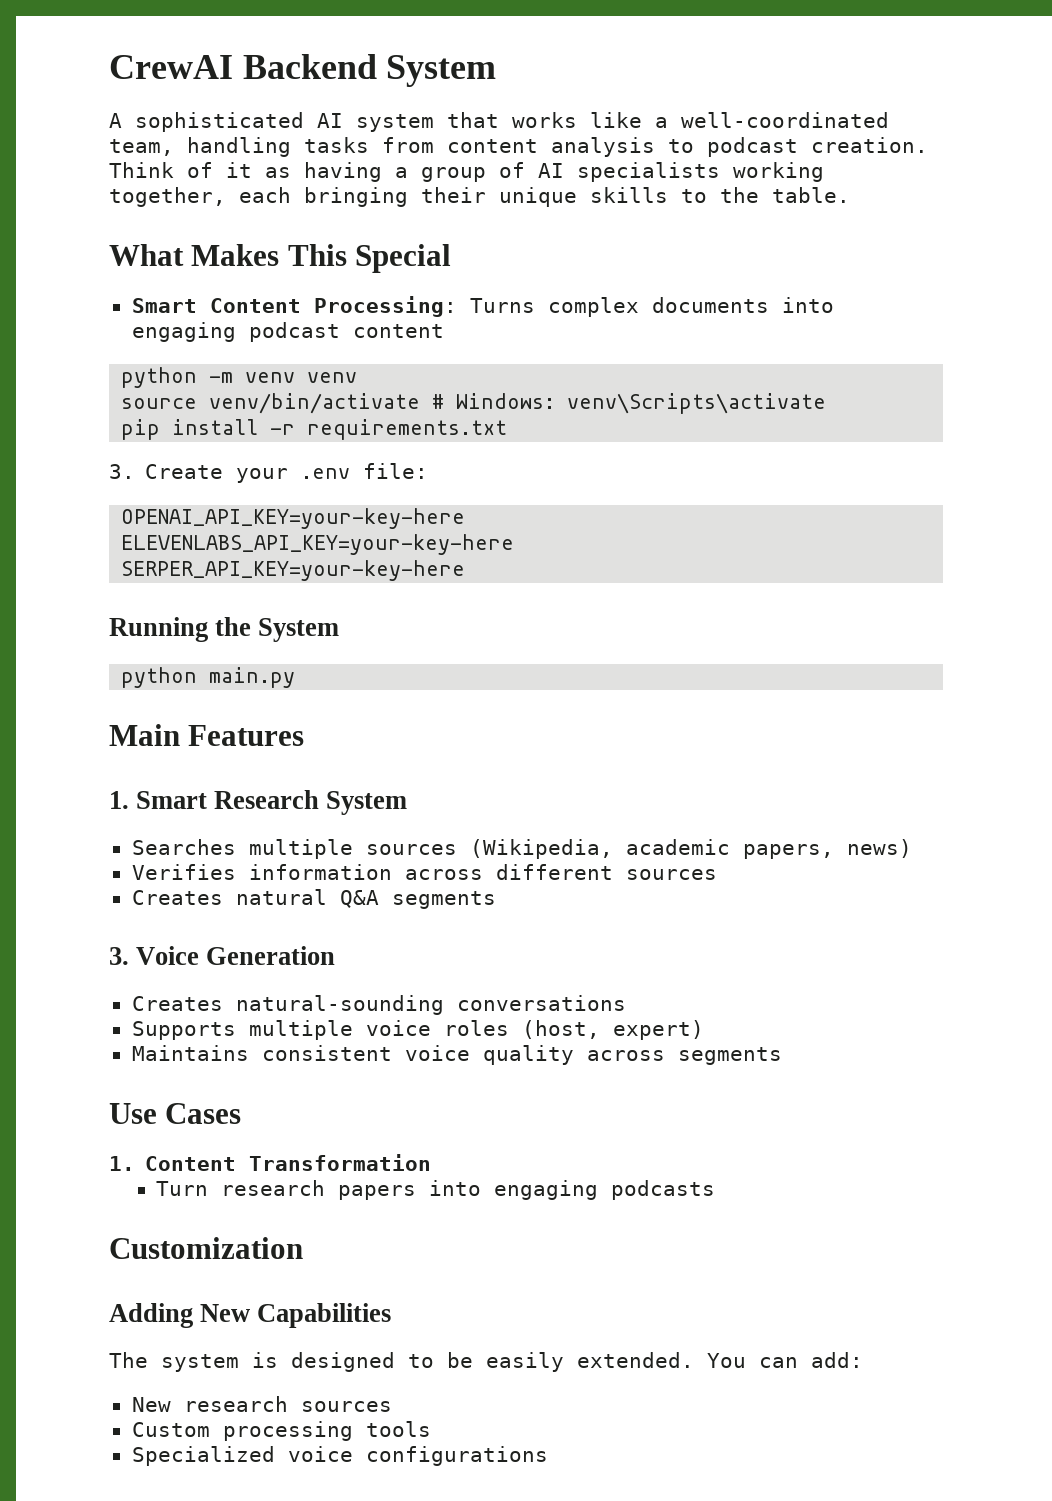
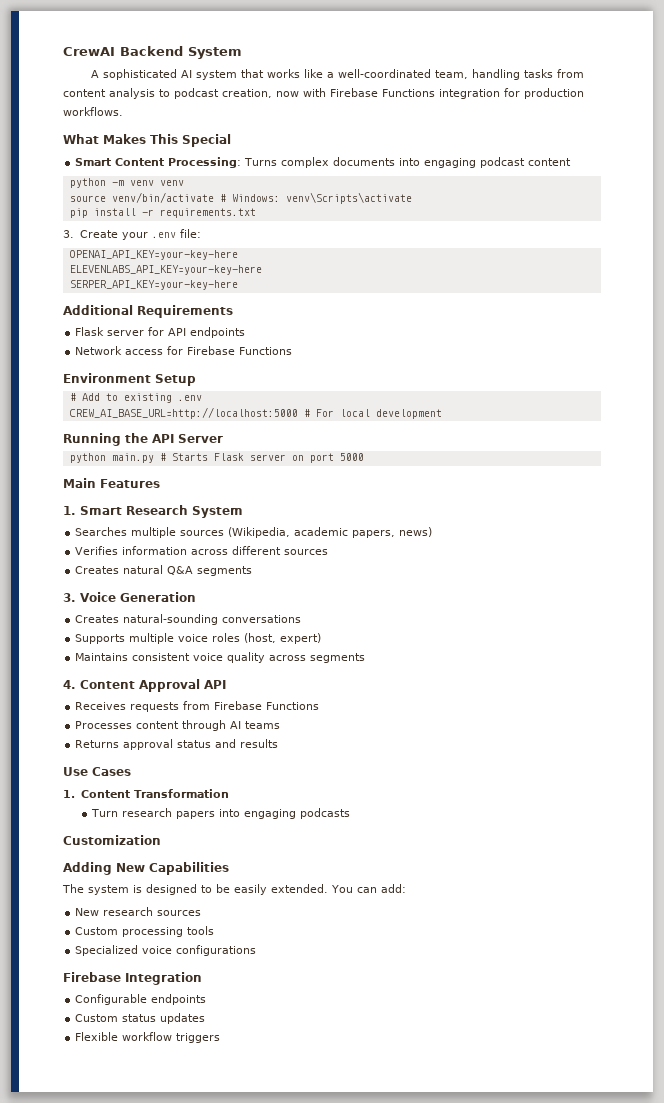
- A sophisticated AI system that works like a well-coordinated team, handling tasks from content analysis to podcast creation. Think of it as having a group of AI specialists working together, each bringing their unique skills to the table.
+ A sophisticated AI system that works like a well-coordinated team, handling tasks from content analysis to podcast creation, now with Firebase Functions integration for production workflows.
+ Additional Requirements
+ Flask server for API endpoints
+ Network access for Firebase Functions
+ Environment Setup
+ # Add to existing .env
+ CREW_AI_BASE_URL=http://localhost:5000 # For local development
- Running the System
+ Running the API Server
- python main.py
+ python main.py # Starts Flask server on port 5000
+ 4. Content Approval API
+ Receives requests from Firebase Functions
+ Processes content through AI teams
+ Returns approval status and results
+ Firebase Integration
+ Configurable endpoints
+ Custom status updates
+ Flexible workflow triggers

